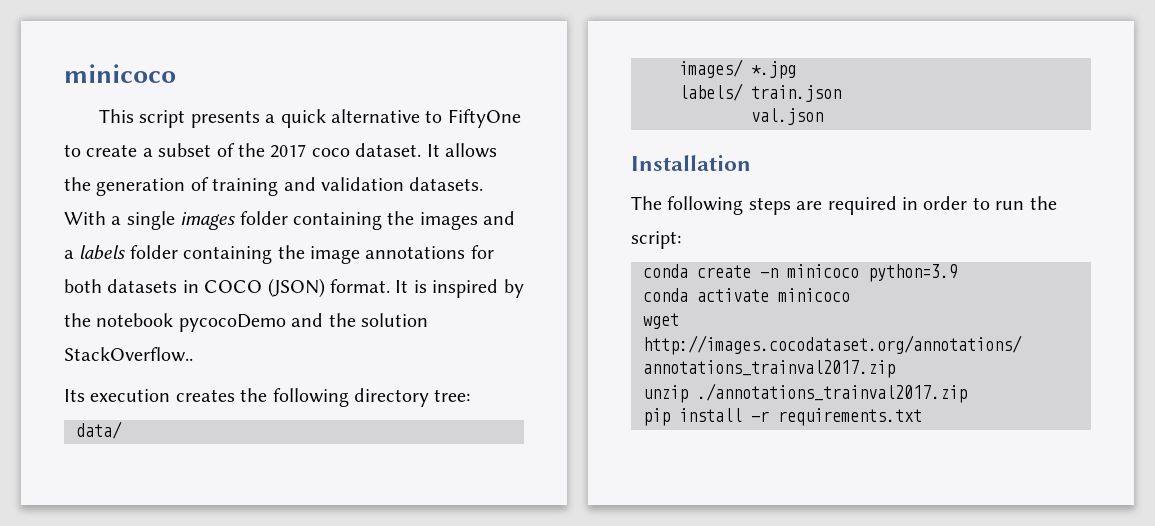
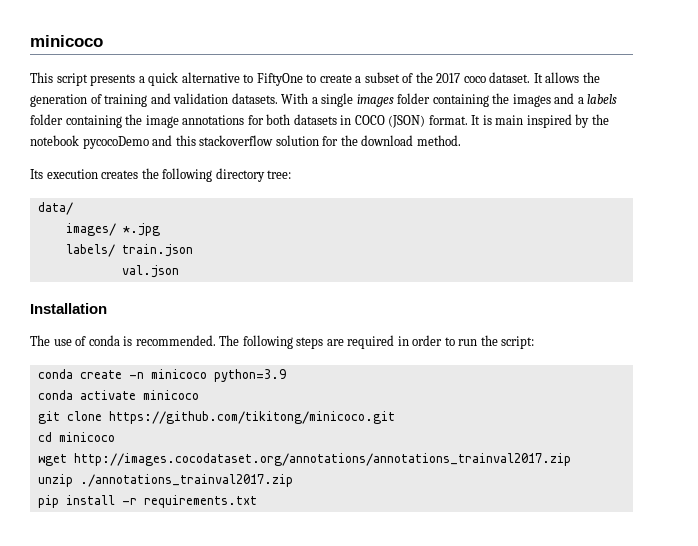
- It is inspired by the notebook pycocoDemo and the solution StackOverflow..
+ It is main inspired by the notebook pycocoDemo and this stackoverflow solution for the download method.
- The following steps are required in order to run the script:
+ The use of conda is recommended. The following steps are required in order to run the script:
+ git clone https://github.com/tikitong/minicoco.git
+ cd minicoco

